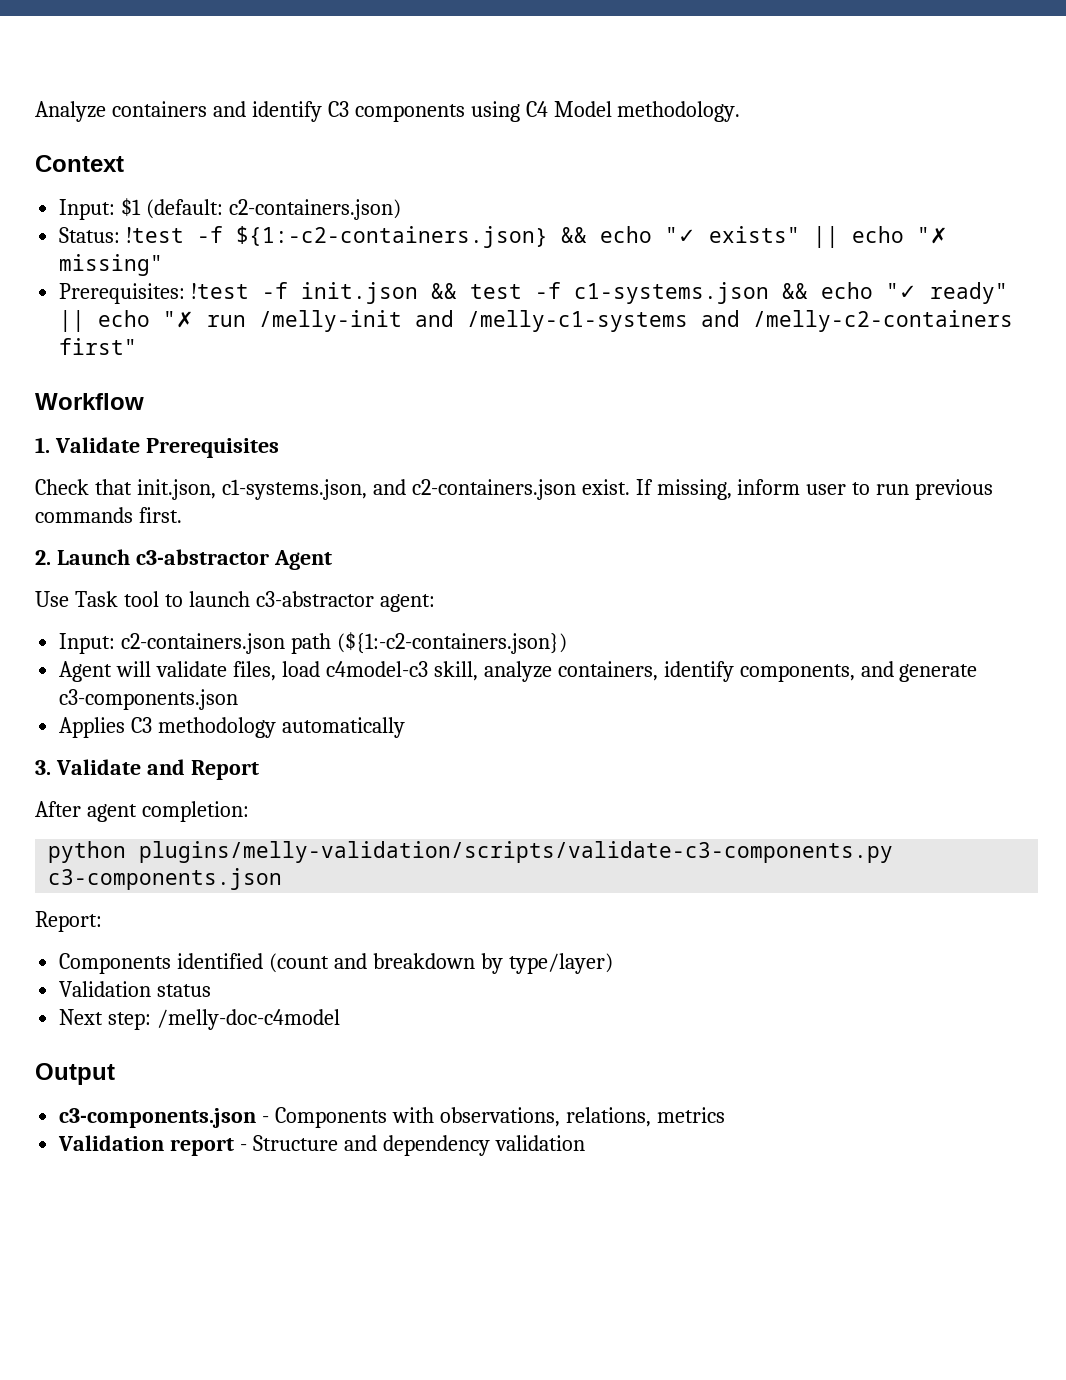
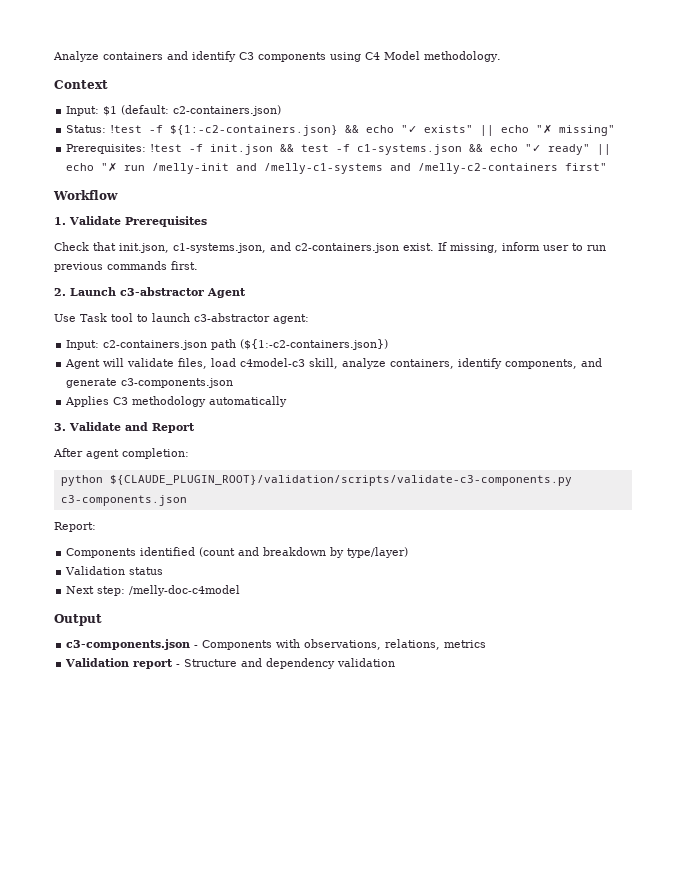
- python plugins/melly-validation/scripts/validate-c3-components.py c3-components.json
+ python ${CLAUDE_PLUGIN_ROOT}/validation/scripts/validate-c3-components.py c3-components.json

